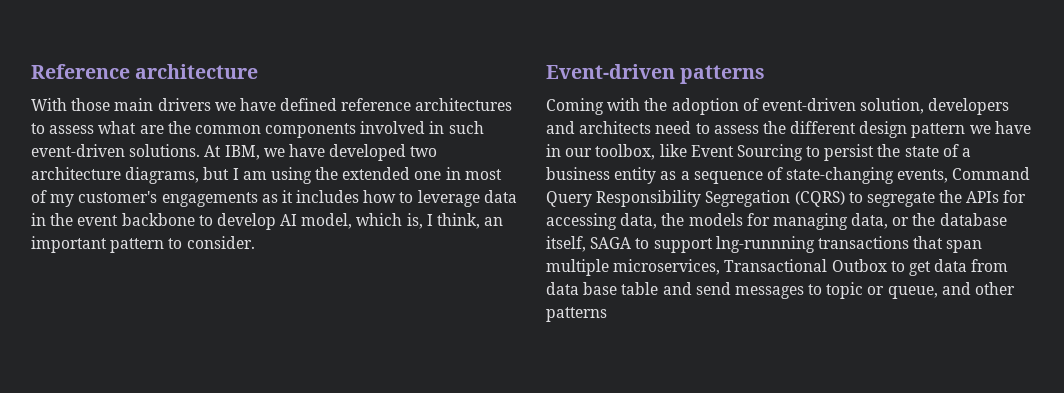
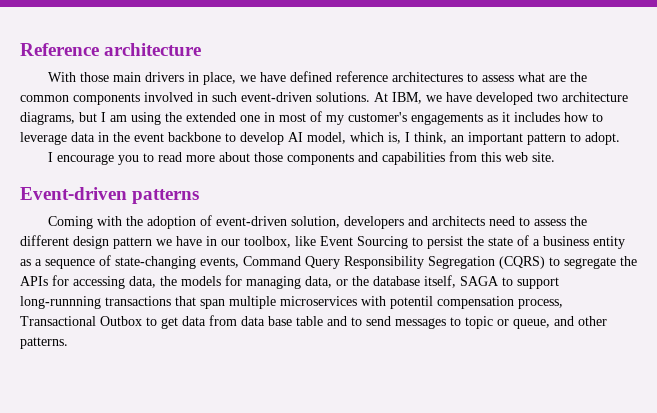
- With those main drivers we have defined reference architectures to assess what are the common components involved in such event-driven solutions.
+ With those main drivers in place, we have defined reference architectures to assess what are the common components involved in such event-driven solutions.
- At IBM, we have developed two architecture diagrams, but I am using the extended one in most of my customer's engagements as it includes how to leverage data in the event backbone to develop AI model, which is, I think, an important pattern to consider.
+ At IBM, we have developed two architecture diagrams, but I am using the extended one in most of my customer's engagements as it includes how to leverage data in the event backbone to develop AI model, which is, I think, an important pattern to adopt.
+ I encourage you to read more about those components and capabilities from this web site.
- Coming with the adoption of event-driven solution, developers and architects need to assess the different design pattern we have in our toolbox, like Event Sourcing to persist the state of a business entity as a sequence of state-changing events, Command Query Responsibility Segregation (CQRS) to segregate the APIs for accessing data, the models for managing data, or the database itself, SAGA to support lng-runnning transactions that span multiple microservices, Transactional Outbox to get data from data base table and send messages to topic or queue, and other patterns
+ Coming with the adoption of event-driven solution, developers and architects need to assess the different design pattern we have in our toolbox, like Event Sourcing to persist the state of a business entity as a sequence of state-changing events, Command Query Responsibility Segregation (CQRS) to segregate the APIs for accessing data, the models for managing data, or the database itself, SAGA to support long-runnning transactions that span multiple microservices with potentil compensation process, Transactional Outbox to get data from data base table and to send messages to topic or queue, and other patterns.

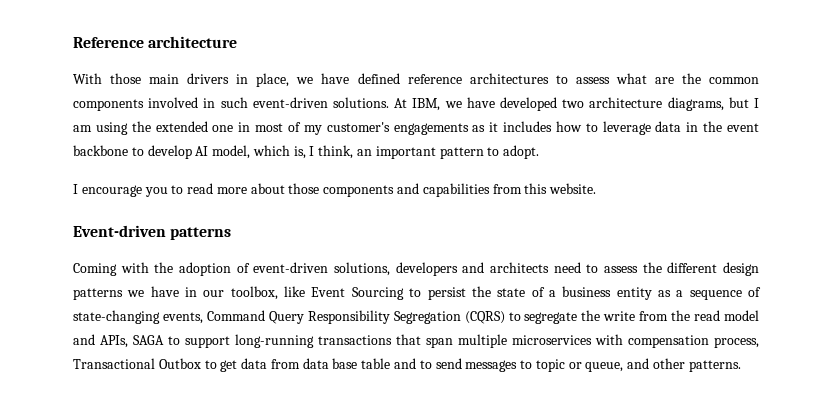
- I encourage you to read more about those components and capabilities from this web site.
+ I encourage you to read more about those components and capabilities from this website.
- Coming with the adoption of event-driven solution, developers and architects need to assess the different design pattern we have in our toolbox, like Event Sourcing to persist the state of a business entity as a sequence of state-changing events, Command Query Responsibility Segregation (CQRS) to segregate the APIs for accessing data, the models for managing data, or the database itself, SAGA to support long-runnning transactions that span multiple microservices with potentil compensation process, Transactional Outbox to get data from data base table and to send messages to topic or queue, and other patterns.
+ Coming with the adoption of event-driven solutions, developers and architects need to assess the different design patterns we have in our toolbox, like Event Sourcing to persist the state of a business entity as a sequence of state-changing events, Command Query Responsibility Segregation (CQRS) to segregate the write from the read model and APIs, SAGA to support long-running transactions that span multiple microservices with compensation process, Transactional Outbox to get data from data base table and to send messages to topic or queue, and other patterns.

